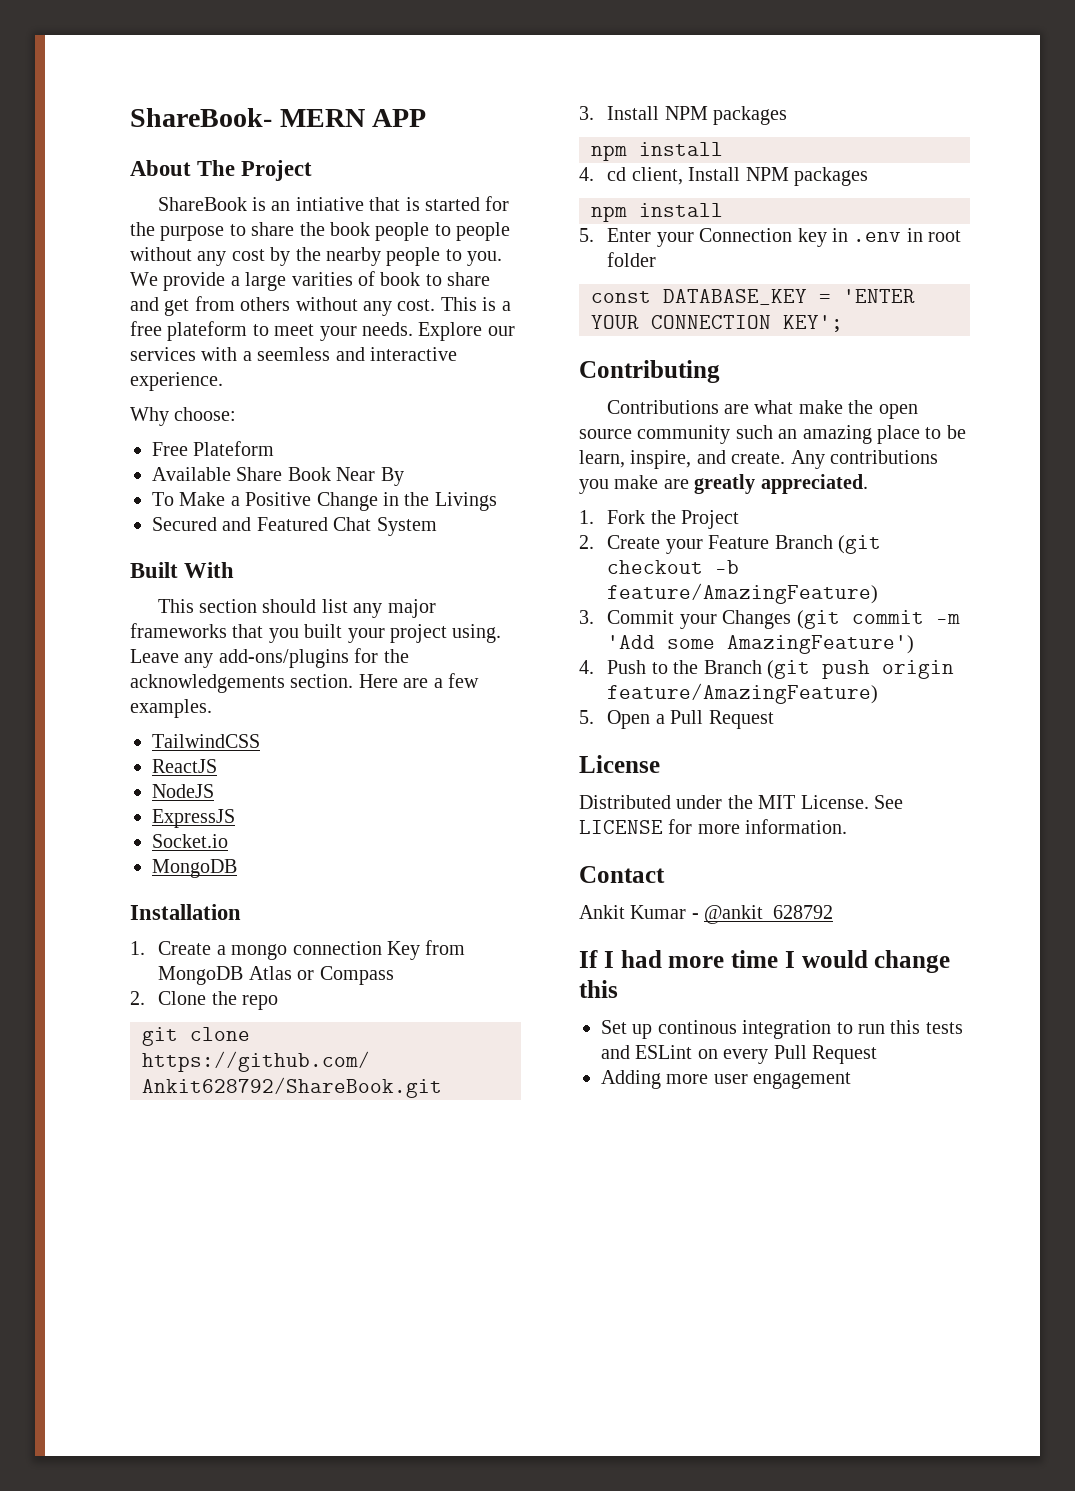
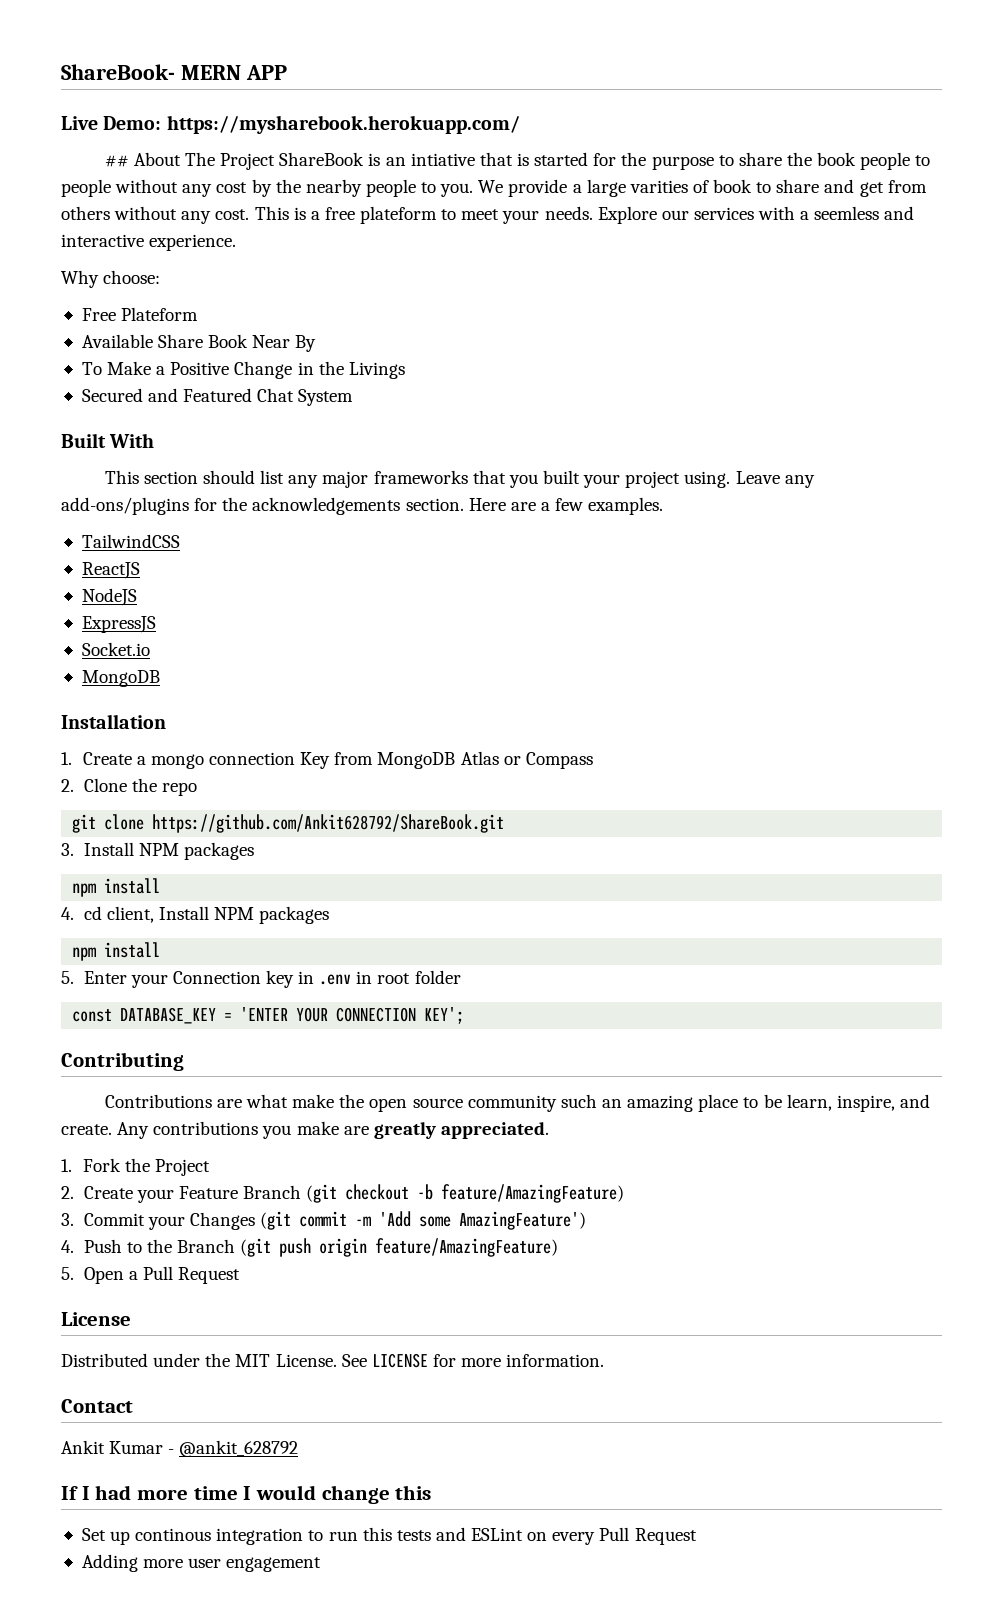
- About The Project
- ShareBook is an intiative that is started for the purpose to share the book people to people without any cost by the nearby people to you.
+ Live Demo: https://mysharebook.herokuapp.com/
+ ## About The Project ShareBook is an intiative that is started for the purpose to share the book people to people without any cost by the nearby people to you.

